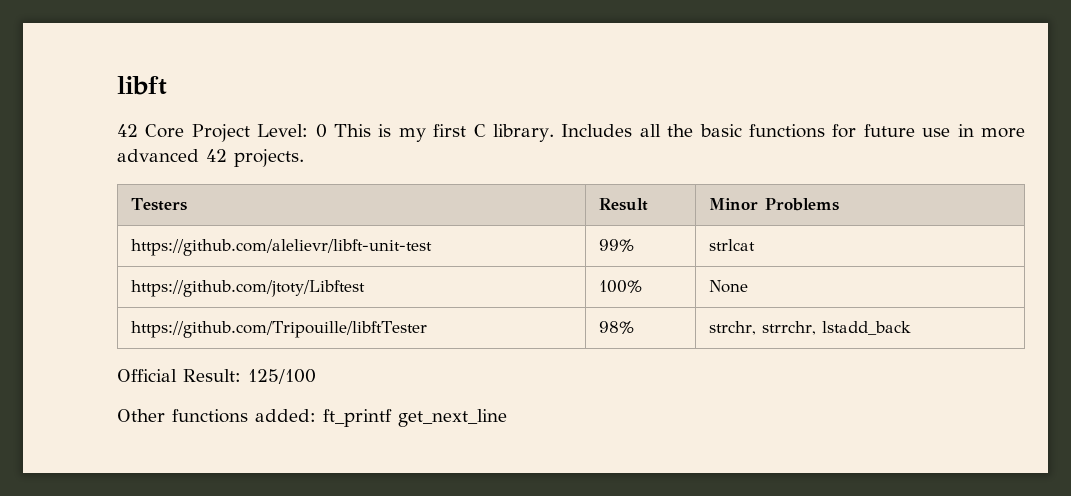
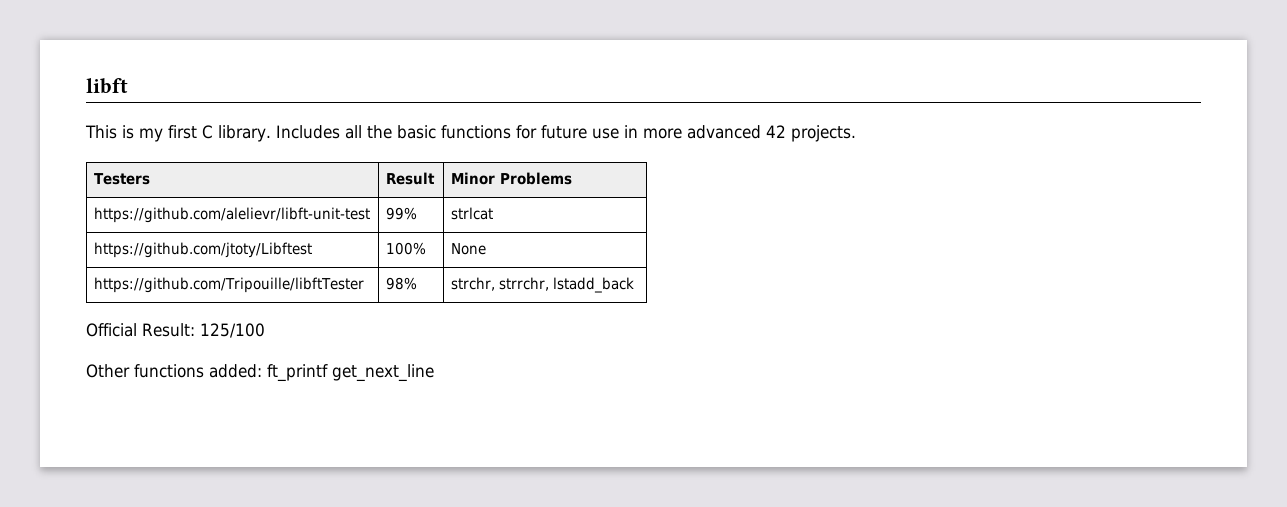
- 42 Core Project Level: 0 This is my first C library.
+ This is my first C library.

